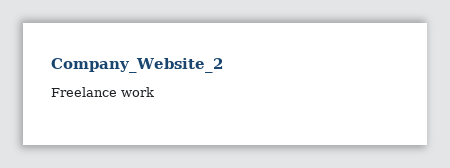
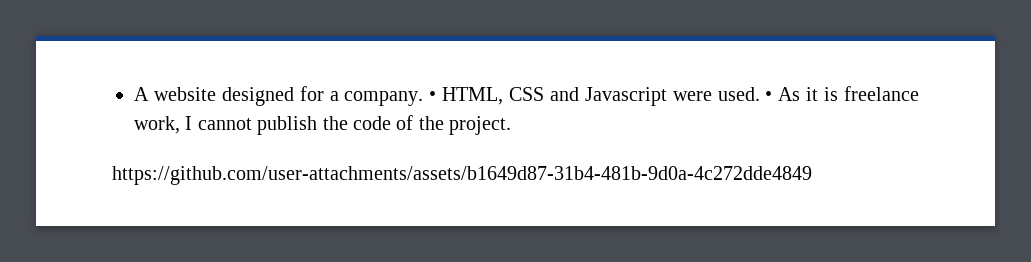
- Company_Website_2
- Freelance work
+ A website designed for a company. • HTML, CSS and Javascript were used. • As it is freelance work, I cannot publish the code of the project.
+ https://github.com/user-attachments/assets/b1649d87-31b4-481b-9d0a-4c272dde4849

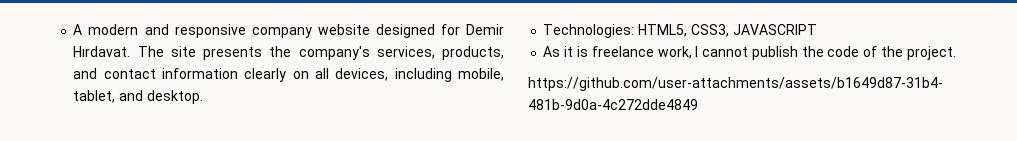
- A website designed for a company. • HTML, CSS and Javascript were used. • As it is freelance work, I cannot publish the code of the project.
+ A modern and responsive company website designed for Demir Hırdavat. The site presents the company's services, products, and contact information clearly on all devices, including mobile, tablet, and desktop.
+ Technologies: HTML5, CSS3, JAVASCRIPT
+ As it is freelance work, I cannot publish the code of the project.

